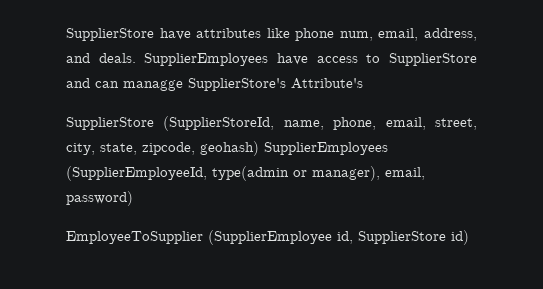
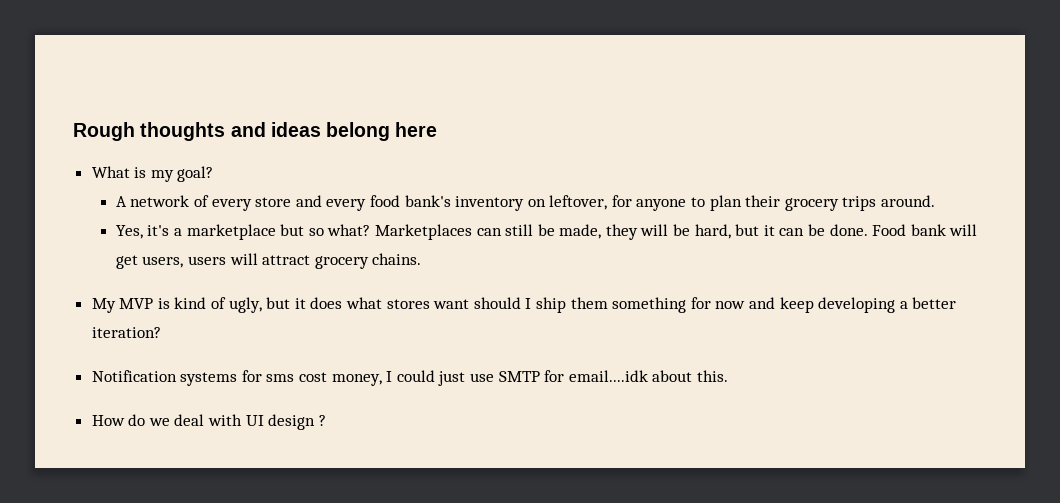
- SupplierStore have attributes like phone num, email, address, and deals. SupplierEmployees have access to SupplierStore and can managge SupplierStore's Attribute's
- SupplierStore (SupplierStoreId, name, phone, email, street, city, state, zipcode, geohash) SupplierEmployees (SupplierEmployeeId, type(admin or manager), email, password)
- EmployeeToSupplier (SupplierEmployee id, SupplierStore id)
+ Rough thoughts and ideas belong here
+ What is my goal?
+ A network of every store and every food bank's inventory on leftover, for anyone to plan their grocery trips around.
+ Yes, it's a marketplace but so what? Marketplaces can still be made, they will be hard, but it can be done. Food bank will get users, users will attract grocery chains.
+ My MVP is kind of ugly, but it does what stores want should I ship them something for now and keep developing a better iteration?
+ Notification systems for sms cost money, I could just use SMTP for email....idk about this.
+ How do we deal with UI design ?

